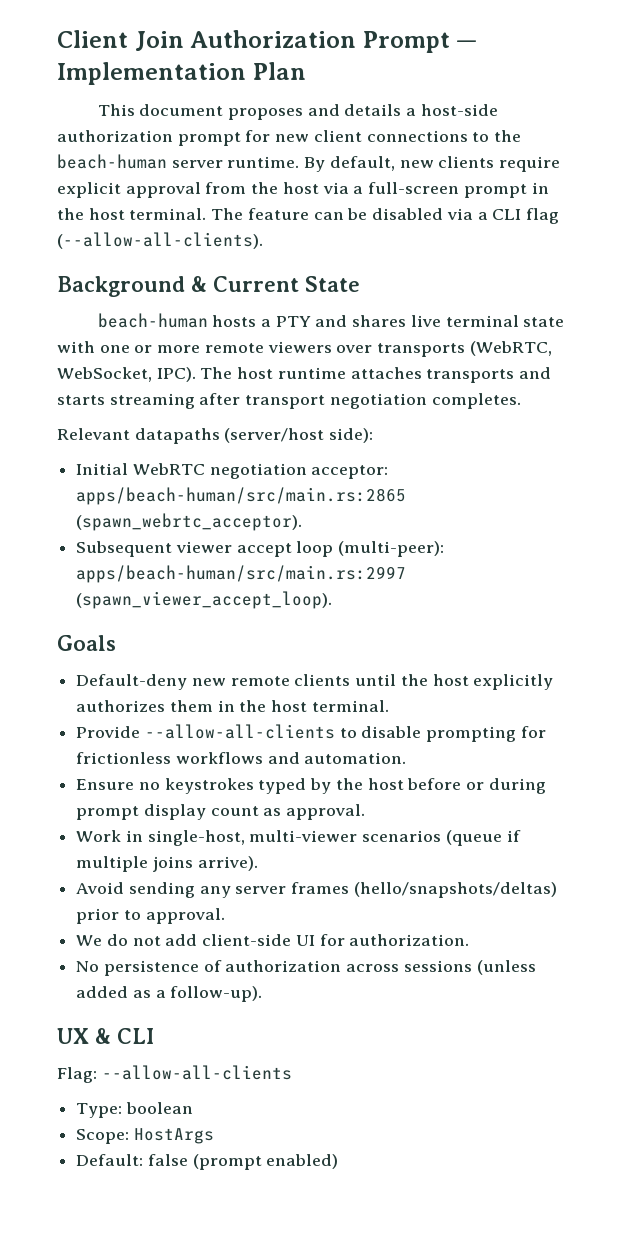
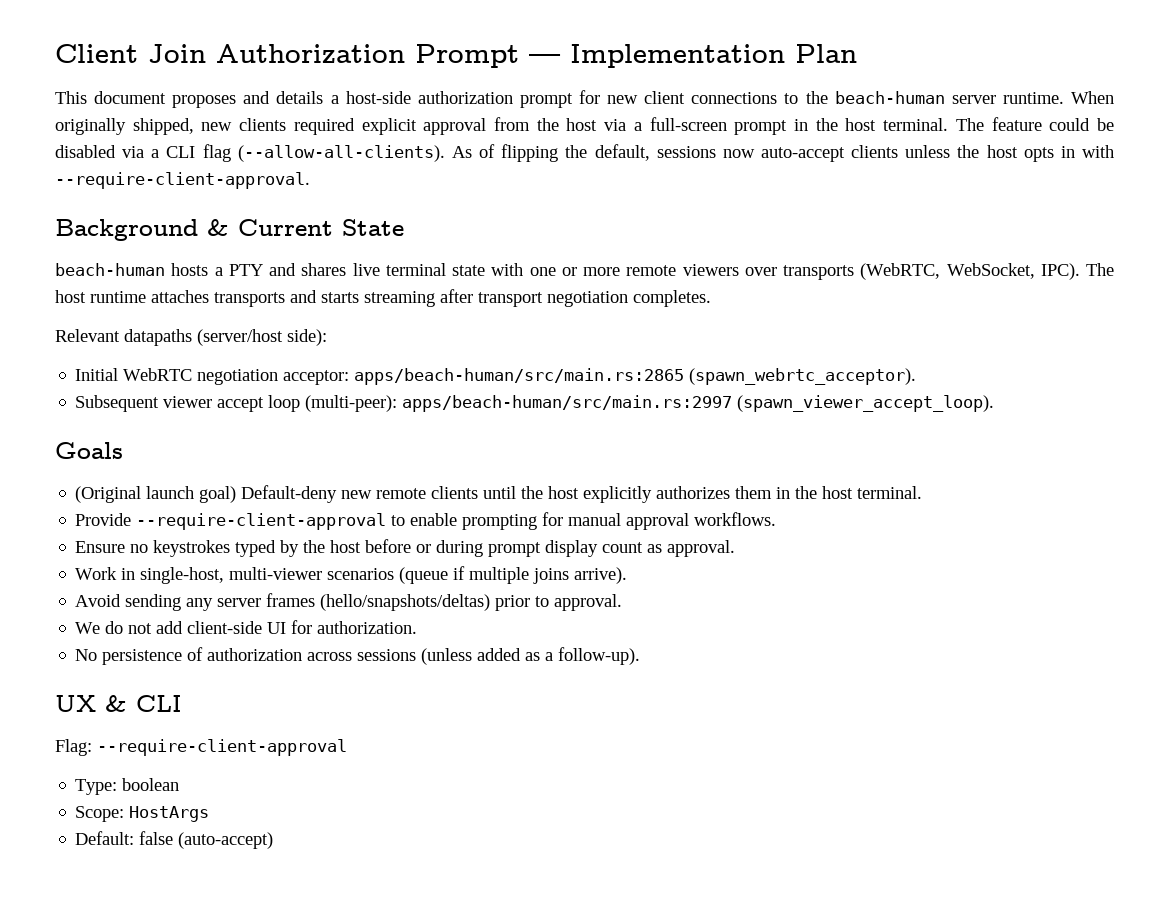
- By default, new clients require explicit approval from the host via a full-screen prompt in the host terminal.
+ When originally shipped, new clients required explicit approval from the host via a full-screen prompt in the host terminal.
- The feature can be disabled via a CLI flag (--allow-all-clients).
+ The feature could be disabled via a CLI flag (--allow-all-clients). As of flipping the default, sessions now auto-accept clients unless the host opts in with --require-client-approval.
- Default-deny new remote clients until the host explicitly authorizes them in the host terminal.
+ (Original launch goal) Default-deny new remote clients until the host explicitly authorizes them in the host terminal.
- Provide --allow-all-clients to disable prompting for frictionless workflows and automation.
+ Provide --require-client-approval to enable prompting for manual approval workflows.
- Flag: --allow-all-clients
+ Flag: --require-client-approval
- Default: false (prompt enabled)
+ Default: false (auto-accept)

